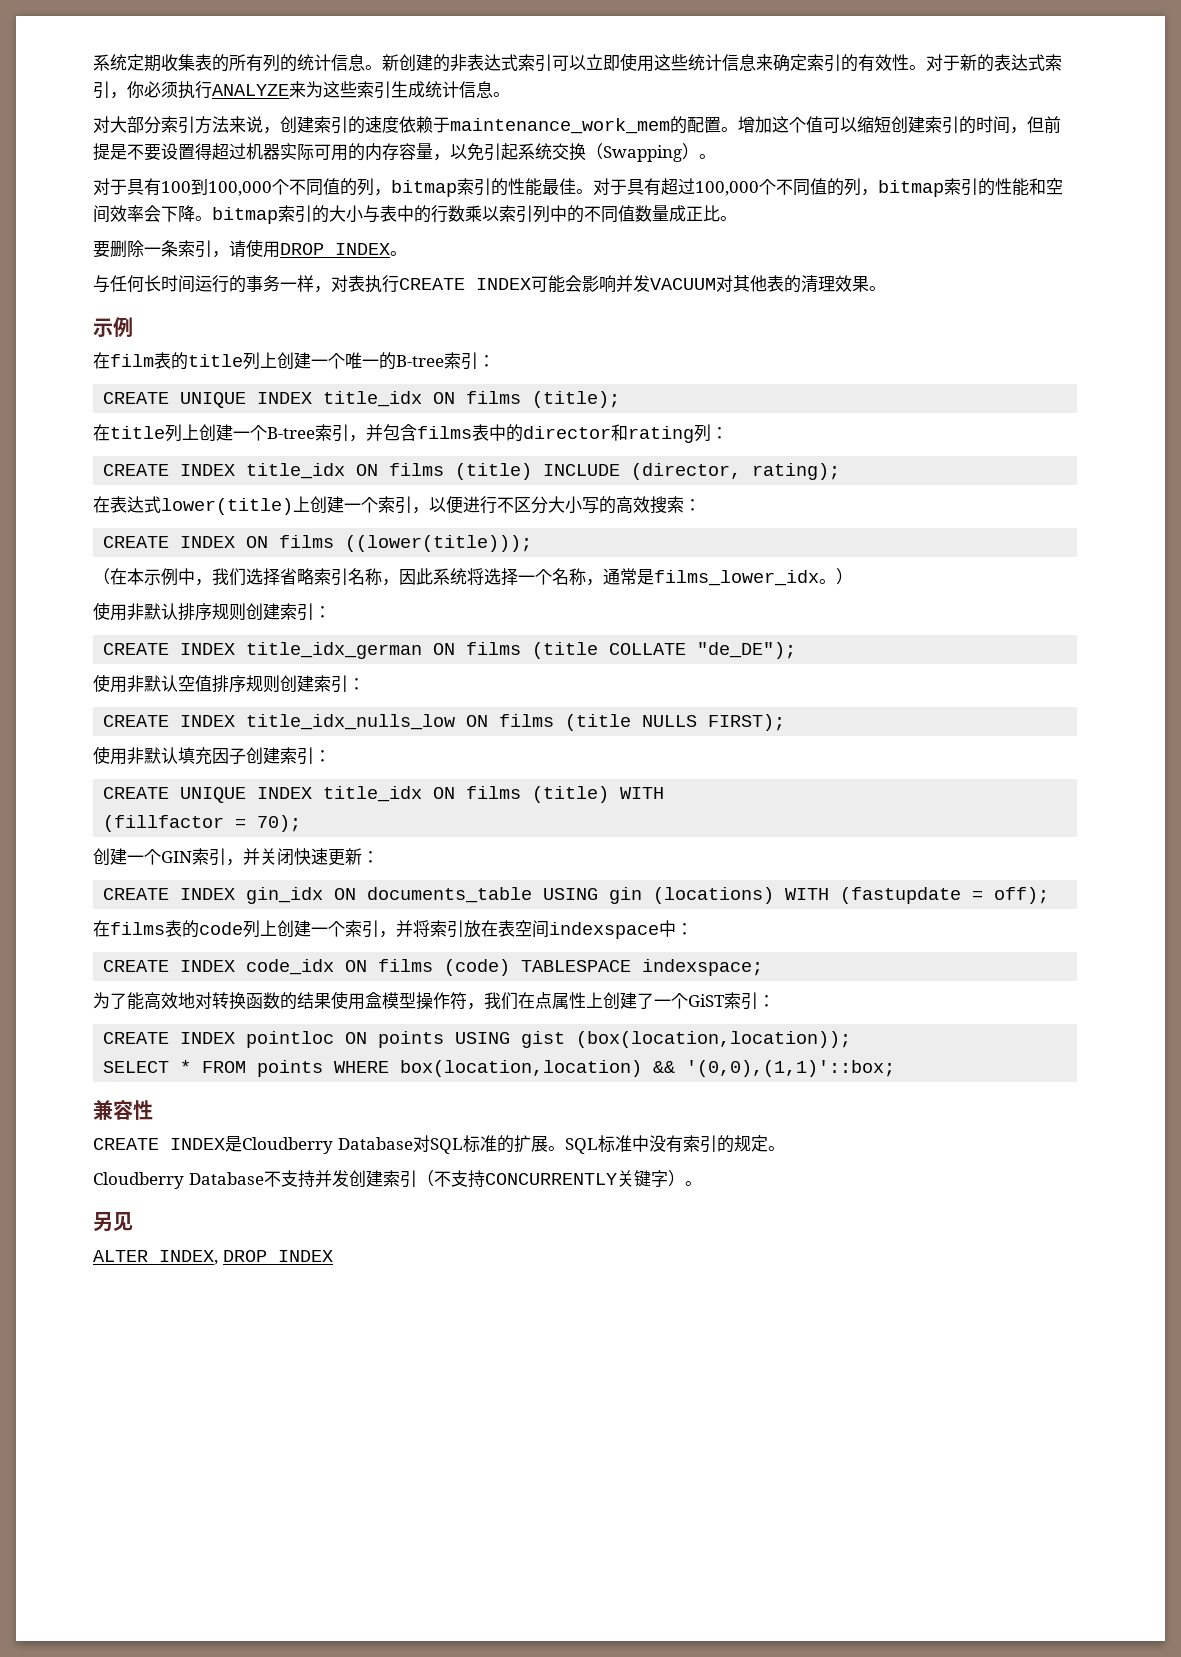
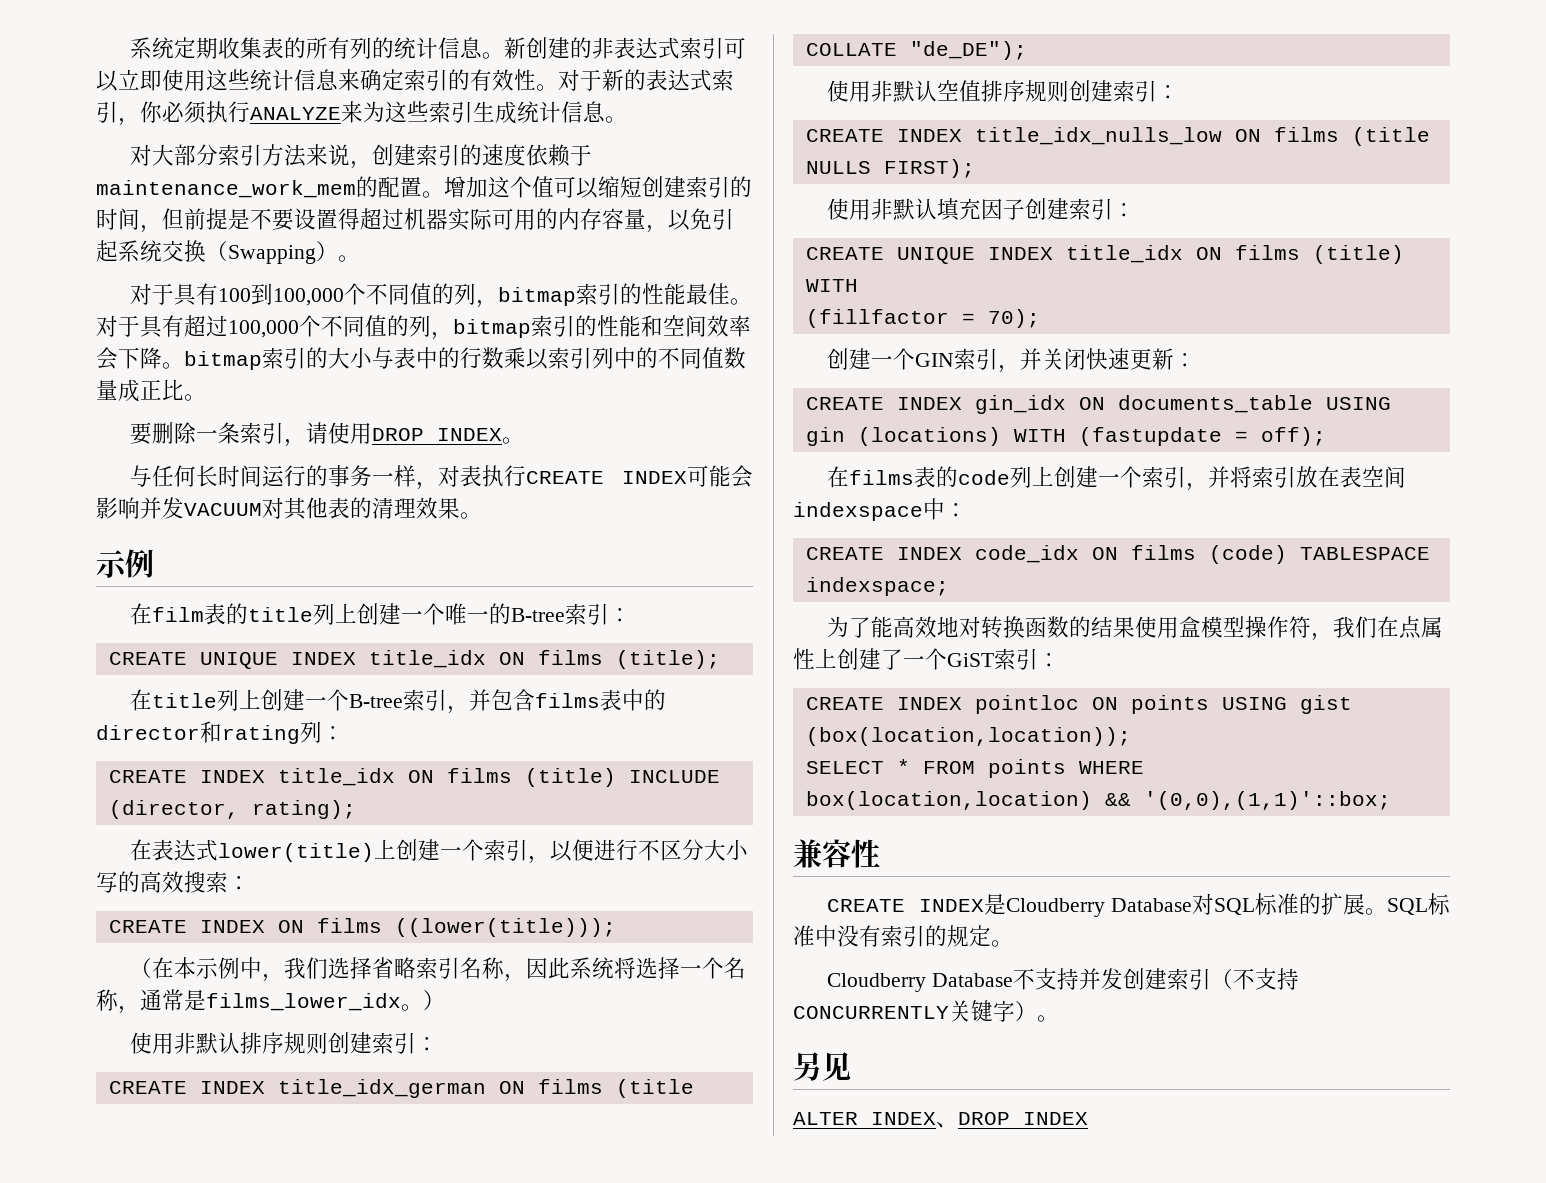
- ALTER INDEX, DROP INDEX
+ ALTER INDEX、DROP INDEX

